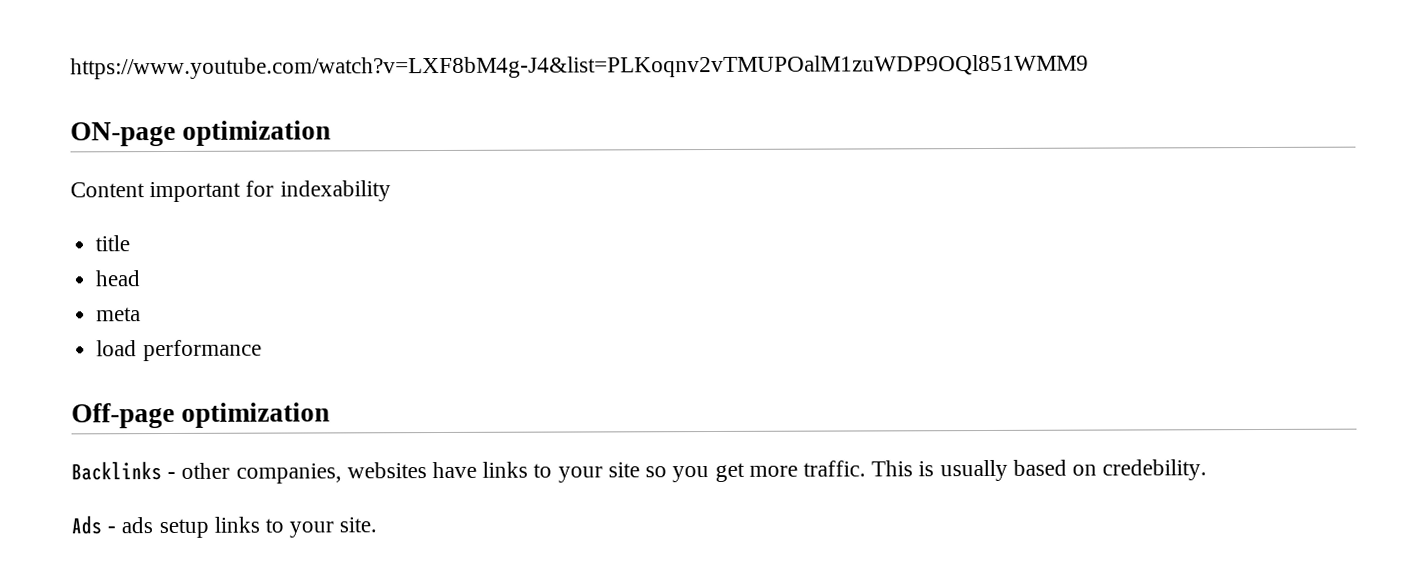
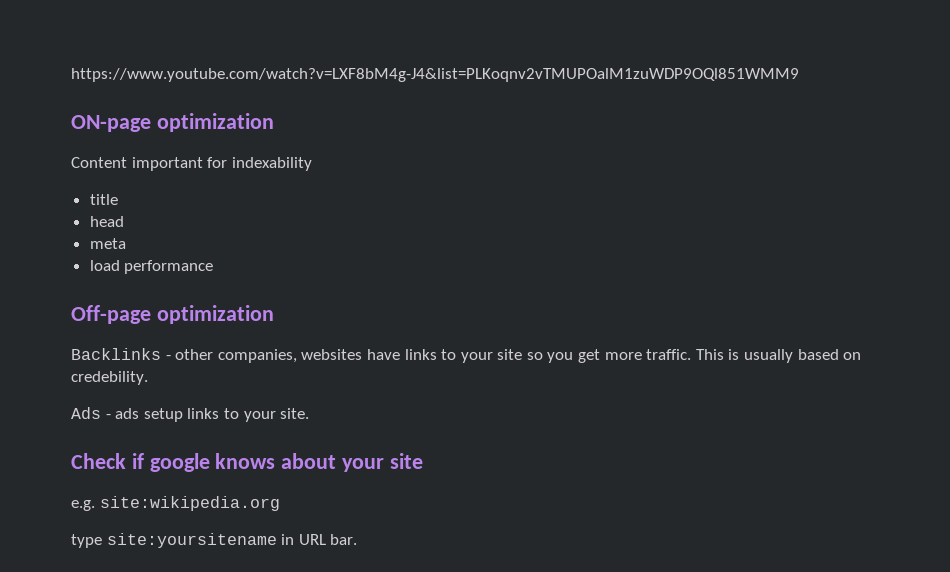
+ Check if google knows about your site
+ e.g. site:wikipedia.org
+ type site:yoursitename in URL bar.

